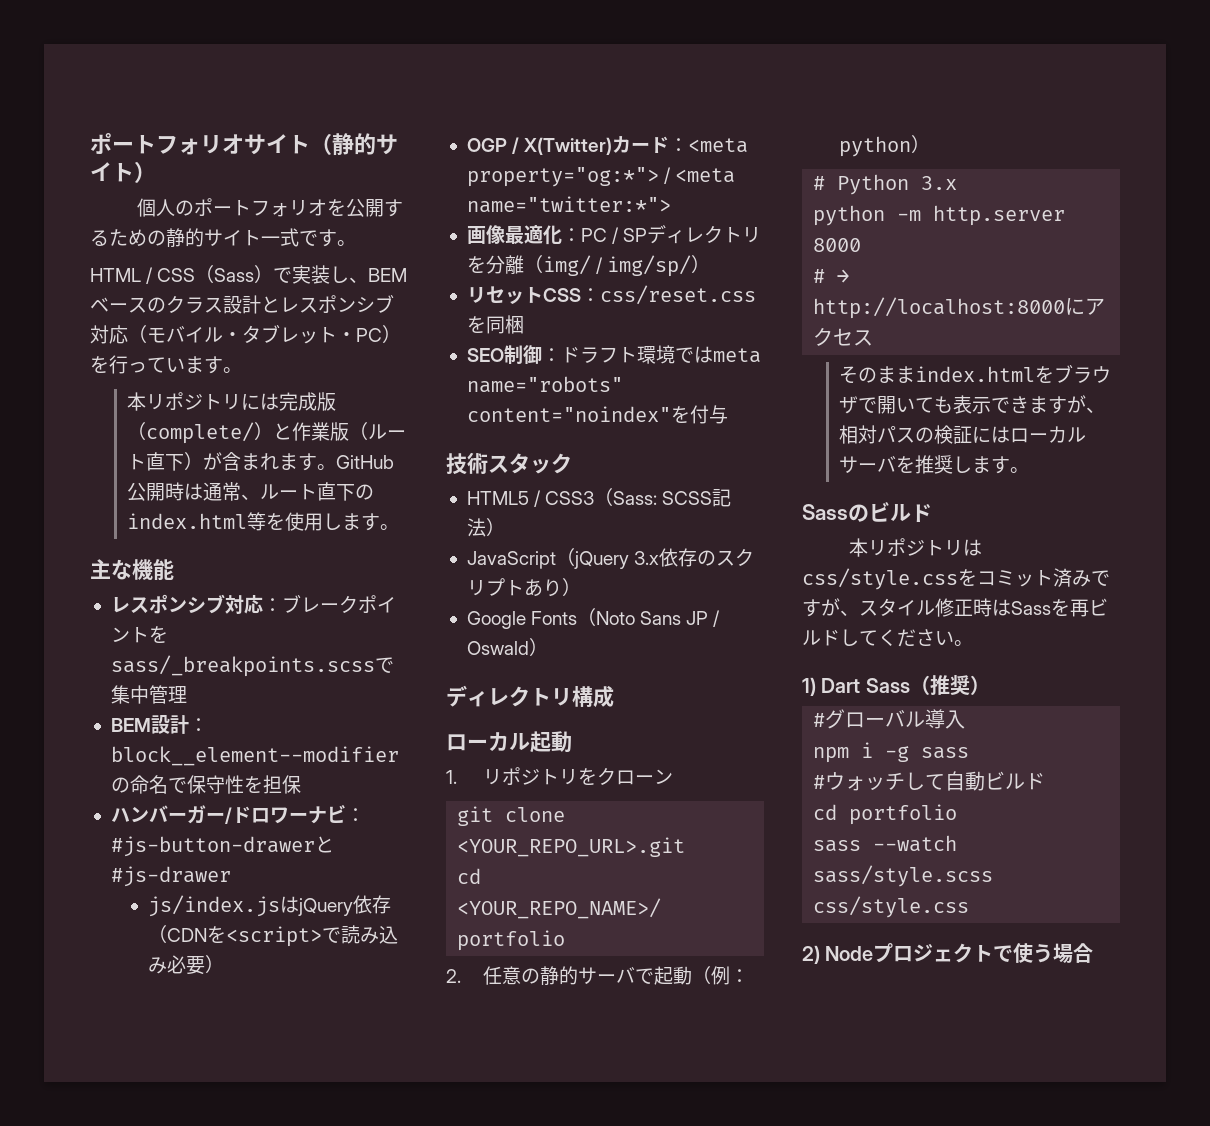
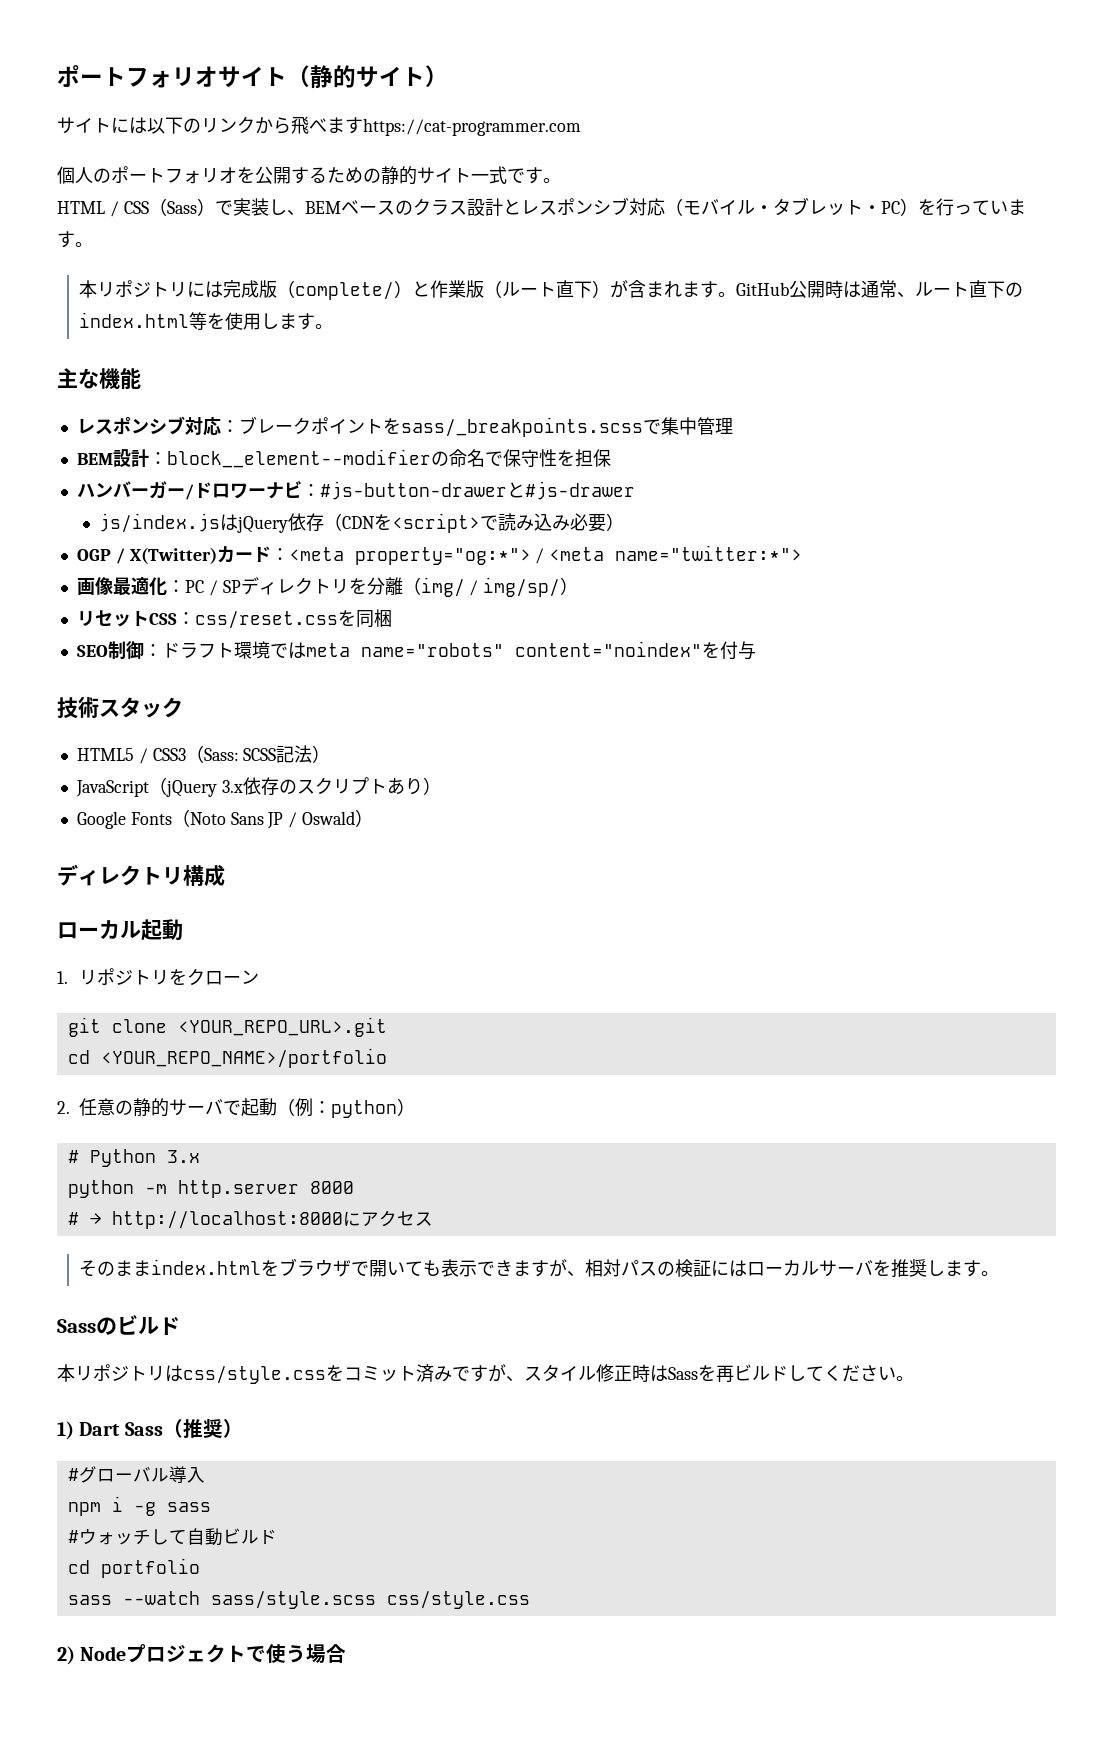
+ サイトには以下のリンクから飛べますhttps://cat-programmer.com

